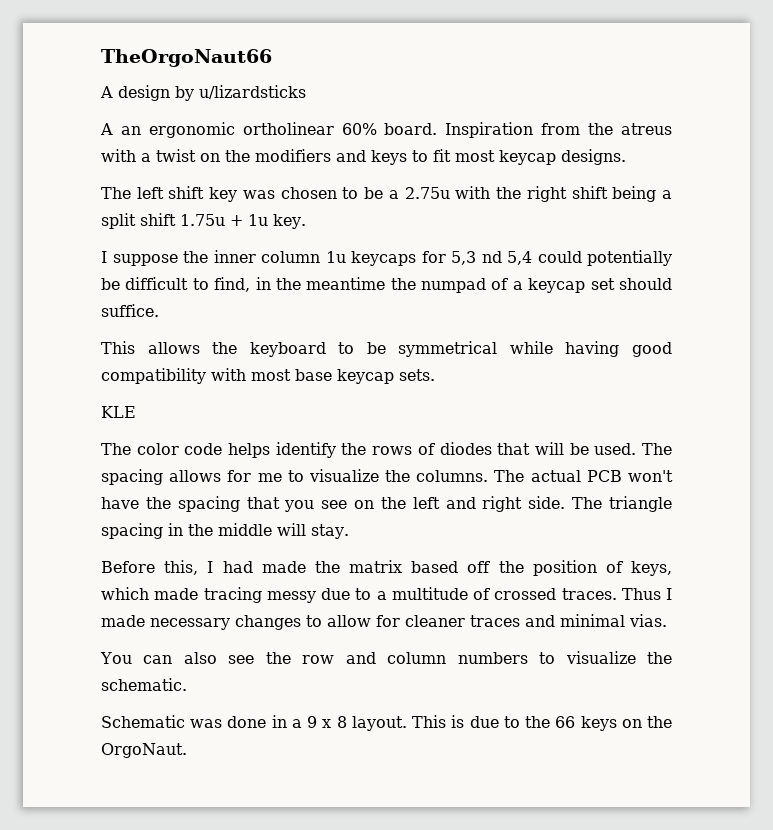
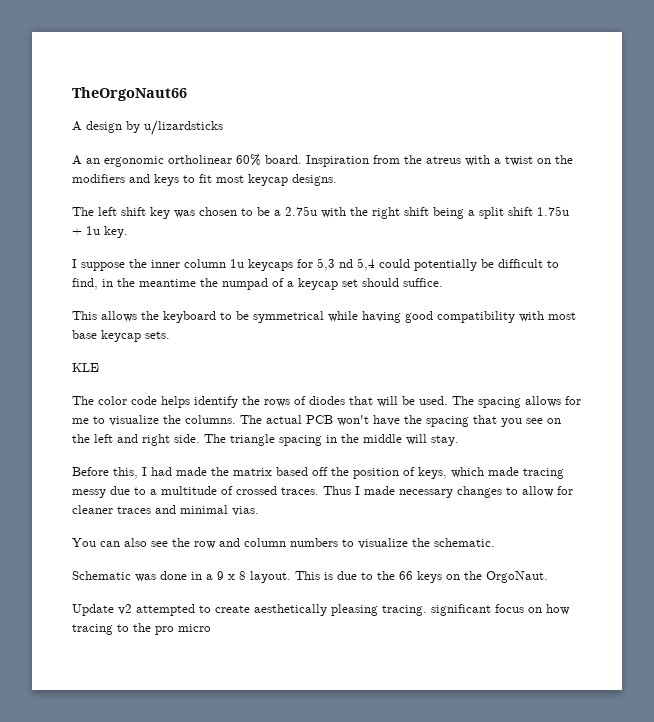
+ Update v2 attempted to create aesthetically pleasing tracing. significant focus on how tracing to the pro micro

